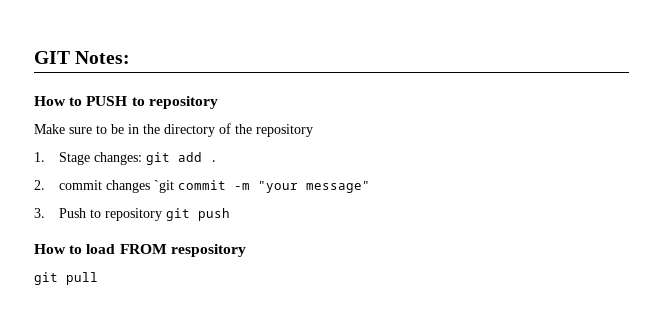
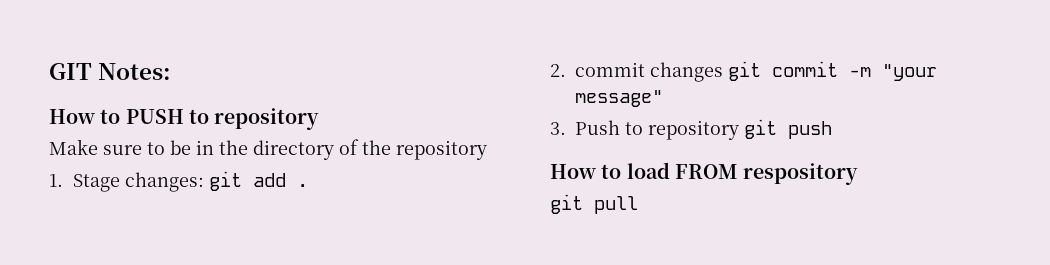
- 2. commit changes `git commit -m "your message"
+ 2. commit changes git commit -m "your message"

